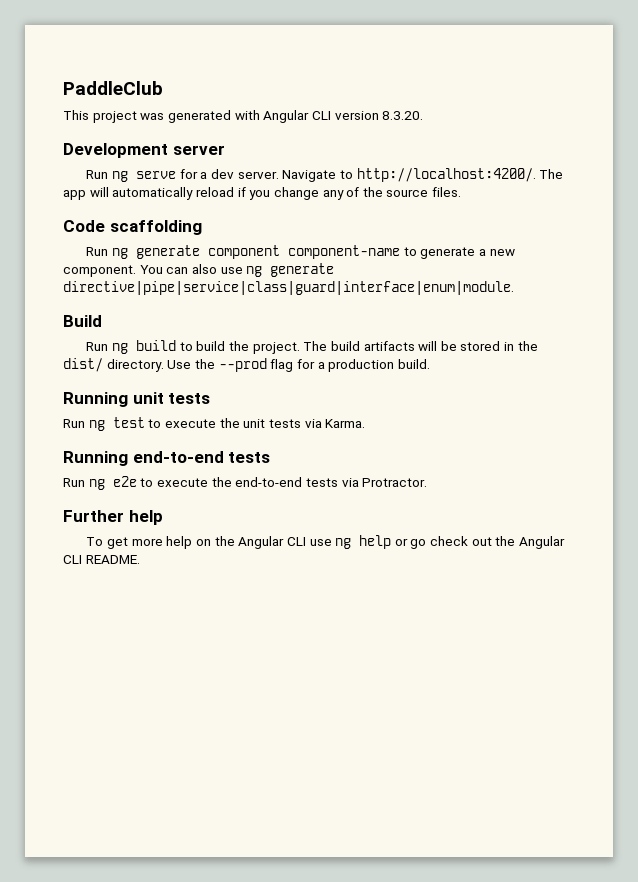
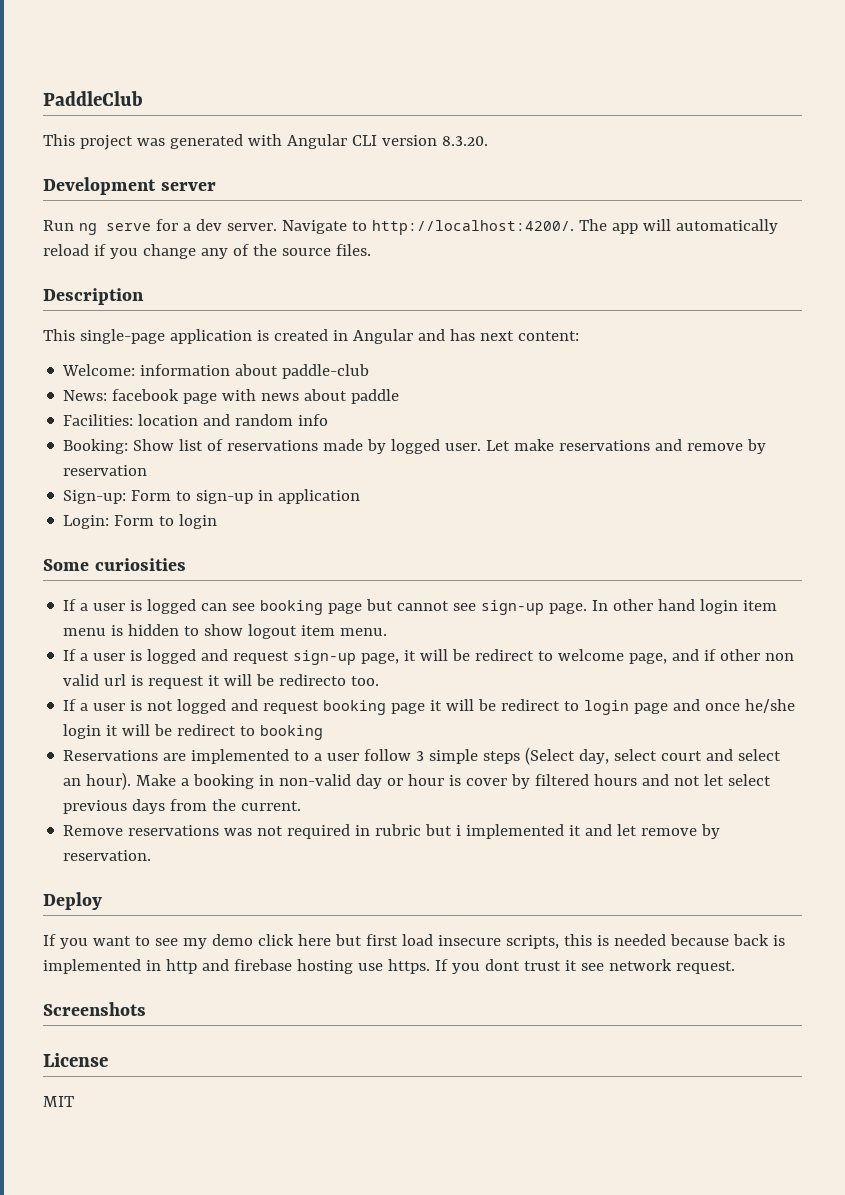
- Code scaffolding
- Run ng generate component component-name to generate a new component. You can also use ng generate directive|pipe|service|class|guard|interface|enum|module.
- Build
- Run ng build to build the project. The build artifacts will be stored in the dist/ directory. Use the --prod flag for a production build.
- Running unit tests
- Run ng test to execute the unit tests via Karma.
- Running end-to-end tests
- Run ng e2e to execute the end-to-end tests via Protractor.
- Further help
- To get more help on the Angular CLI use ng help or go check out the Angular CLI README.
+ Description
+ This single-page application is created in Angular and has next content:
+ Welcome: information about paddle-club
+ News: facebook page with news about paddle
+ Facilities: location and random info
+ Booking: Show list of reservations made by logged user. Let make reservations and remove by reservation
+ Sign-up: Form to sign-up in application
+ Login: Form to login
+ Some curiosities
+ If a user is logged can see booking page but cannot see sign-up page. In other hand login item menu is hidden to show logout item menu.
+ If a user is logged and request sign-up page, it will be redirect to welcome page, and if other non valid url is request it will be redirecto too.
+ If a user is not logged and request booking page it will be redirect to login page and once he/she login it will be redirect to booking
+ Reservations are implemented to a user follow 3 simple steps (Select day, select court and select an hour). Make a booking in non-valid day or hour is cover by filtered hours and not let select previous days from the current.
+ Remove reservations was not required in rubric but i implemented it and let remove by reservation.
+ Deploy
+ If you want to see my demo click here but first load insecure scripts, this is needed because back is implemented in http and firebase hosting use https. If you dont trust it see network request.
+ Screenshots
+ License
+ MIT

